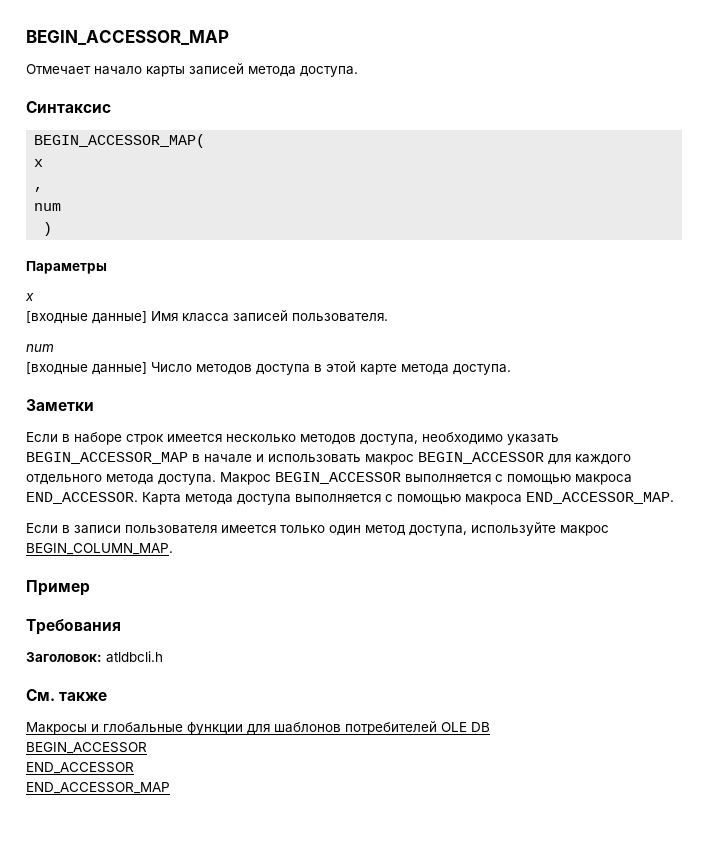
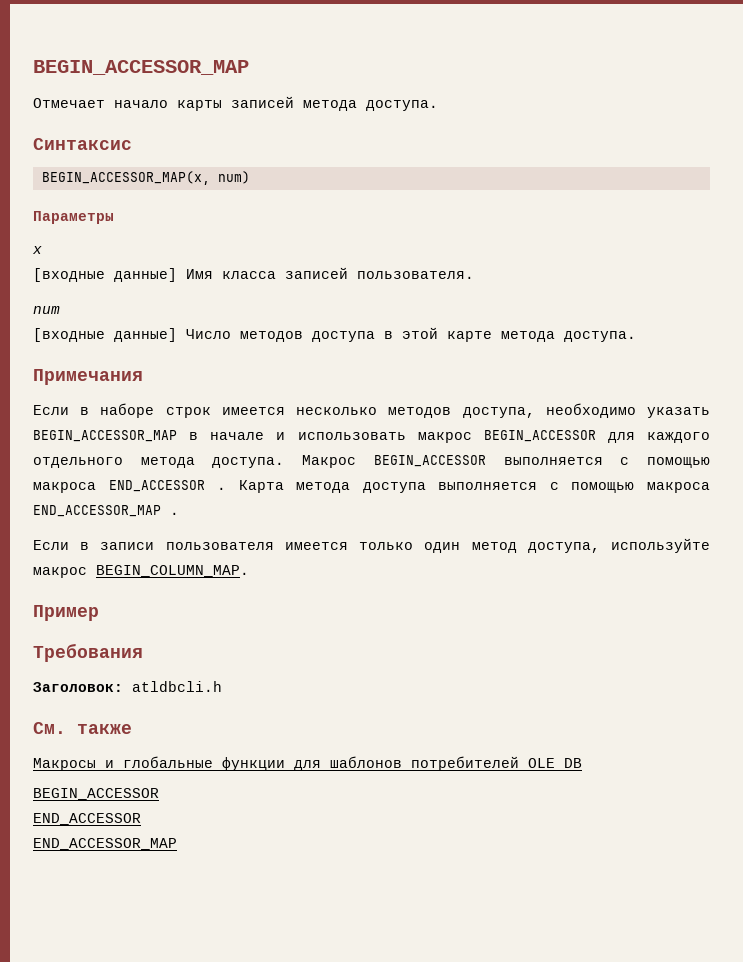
- BEGIN_ACCESSOR_MAP(
- x
- ,
- num
- )
+ BEGIN_ACCESSOR_MAP(x, num)
- Заметки
+ Примечания
- Макрос BEGIN_ACCESSOR выполняется с помощью макроса END_ACCESSOR.
+ Макрос BEGIN_ACCESSOR выполняется с помощью макроса END_ACCESSOR .
- Карта метода доступа выполняется с помощью макроса END_ACCESSOR_MAP.
+ Карта метода доступа выполняется с помощью макроса END_ACCESSOR_MAP .

